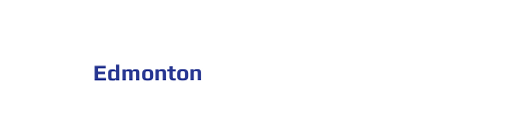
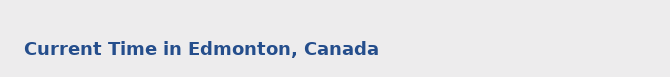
- Edmonton
+ Current Time in Edmonton, Canada

